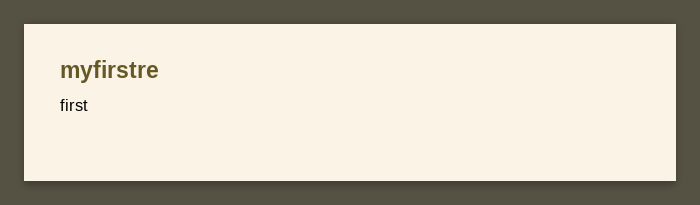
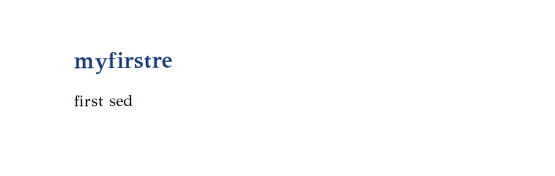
- first
+ first sed

